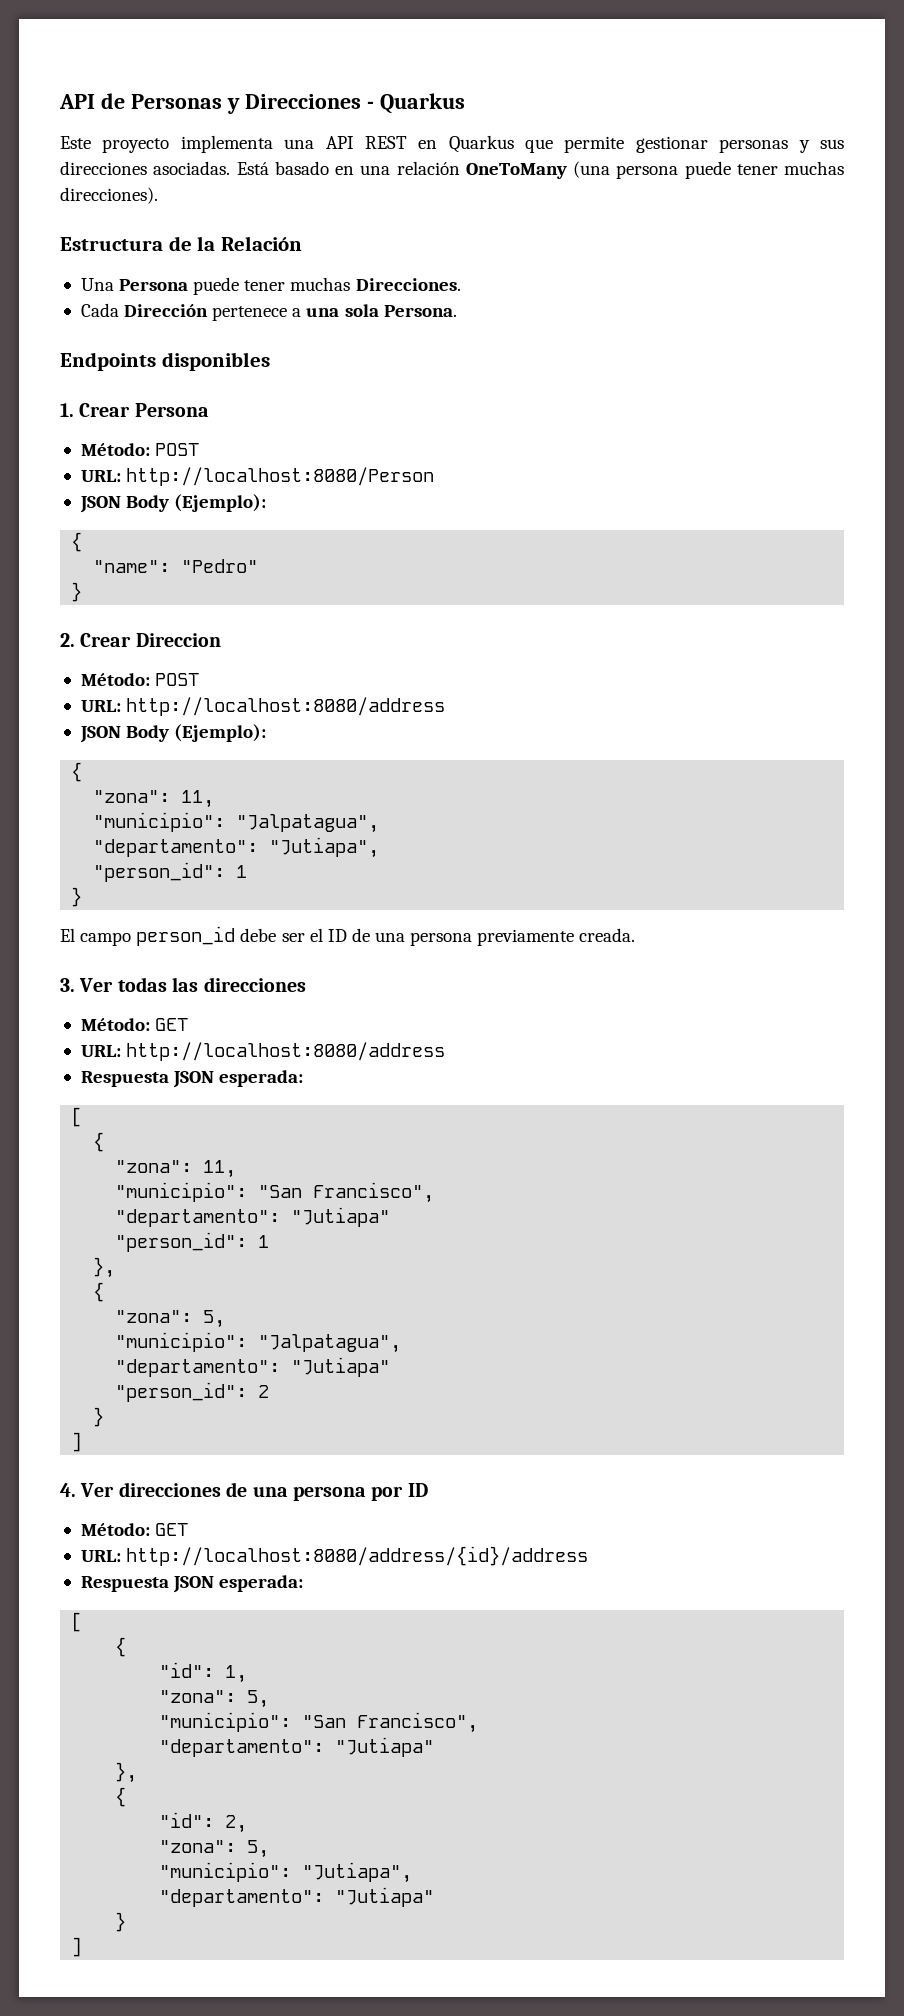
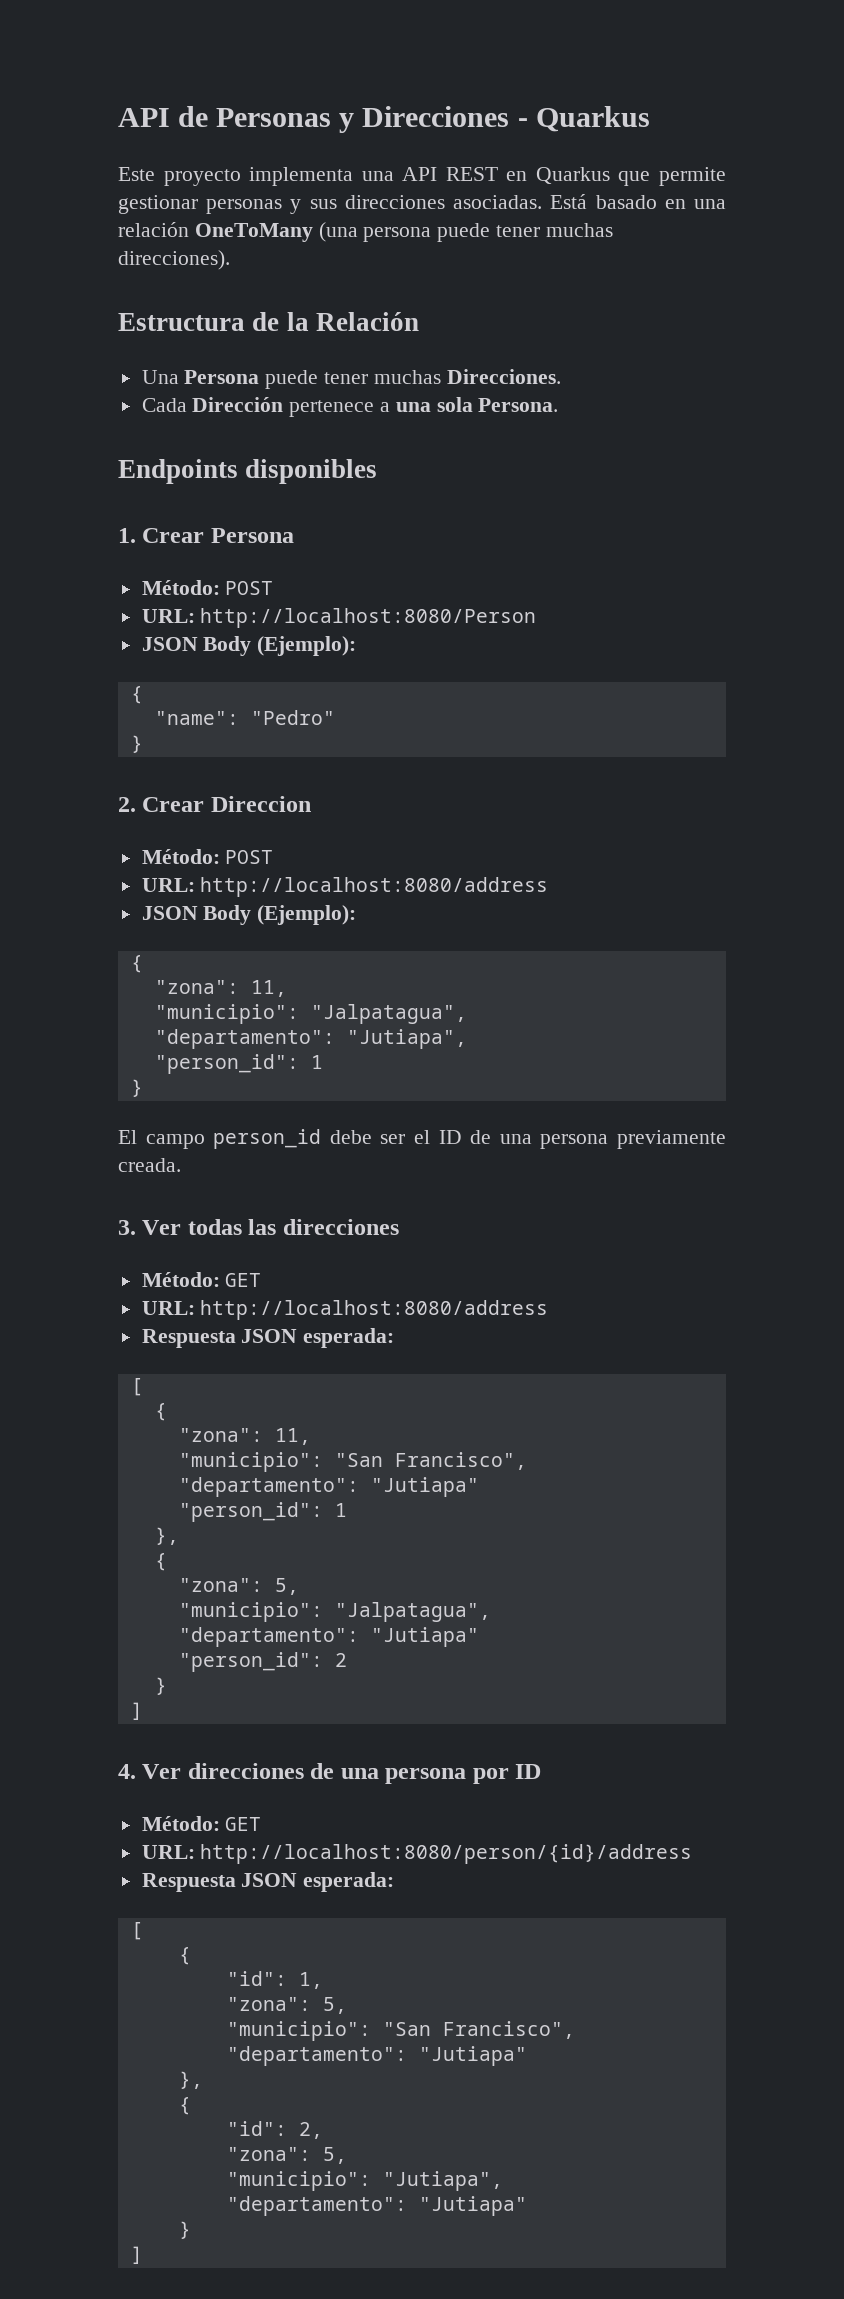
- URL: http://localhost:8080/address/{id}/address
+ URL: http://localhost:8080/person/{id}/address

